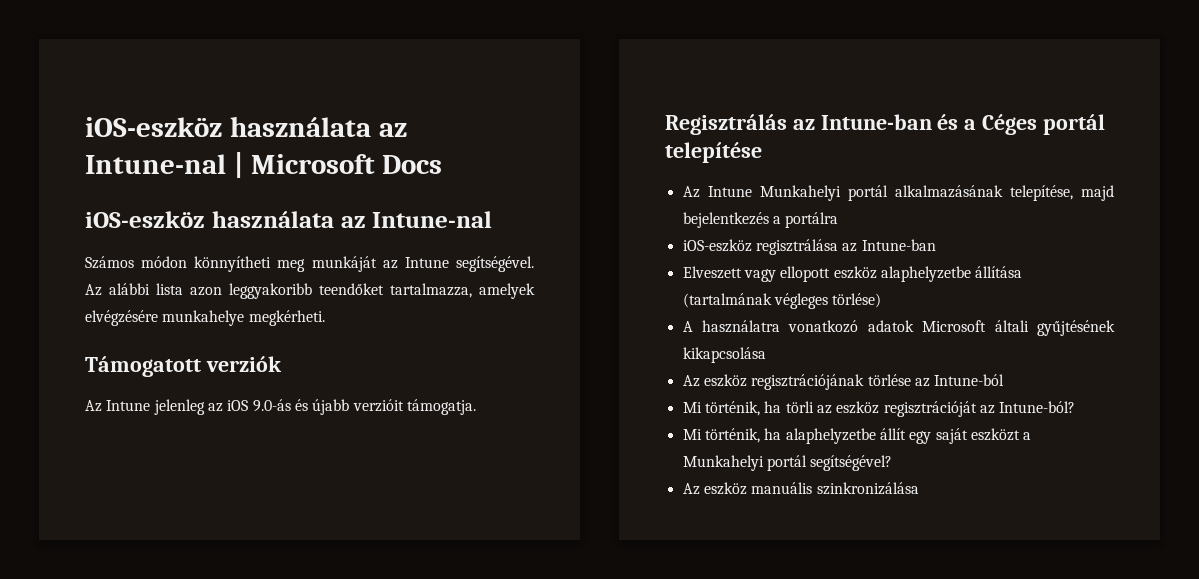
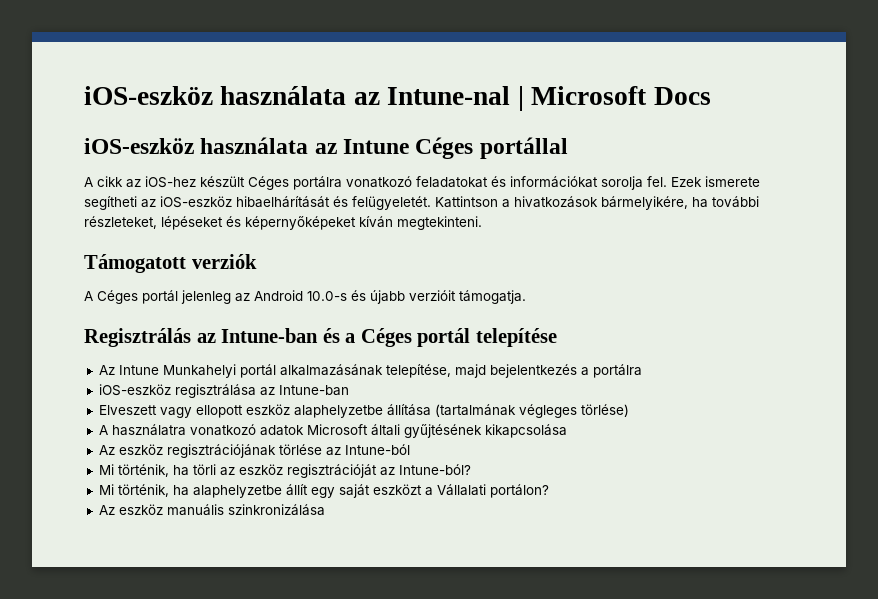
  iOS-eszköz használata az Intune-nal | Microsoft Docs
- iOS-eszköz használata az Intune-nal
- Számos módon könnyítheti meg munkáját az Intune segítségével. Az alábbi lista azon leggyakoribb teendőket tartalmazza, amelyek elvégzésére munkahelye megkérheti.
+ iOS-eszköz használata az Intune Céges portállal
+ A cikk az iOS-hez készült Céges portálra vonatkozó feladatokat és információkat sorolja fel. Ezek ismerete segítheti az iOS-eszköz hibaelhárítását és felügyeletét. Kattintson a hivatkozások bármelyikére, ha további részleteket, lépéseket és képernyőképeket kíván megtekinteni.
  Támogatott verziók
- Az Intune jelenleg az iOS 9.0-ás és újabb verzióit támogatja.
+ A Céges portál jelenleg az Android 10.0-s és újabb verzióit támogatja.
- Mi történik, ha alaphelyzetbe állít egy saját eszközt a Munkahelyi portál segítségével?
+ Mi történik, ha alaphelyzetbe állít egy saját eszközt a Vállalati portálon?

